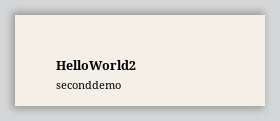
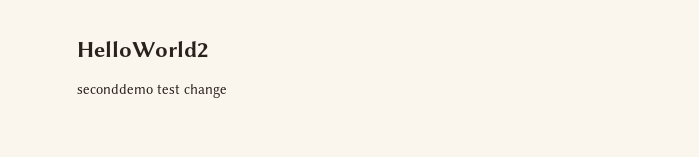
- seconddemo
+ seconddemo test change

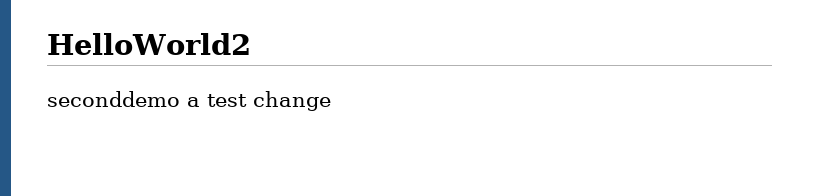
- seconddemo test change
+ seconddemo a test change

